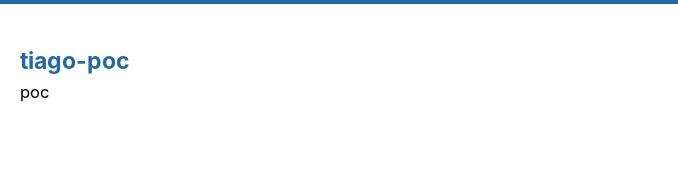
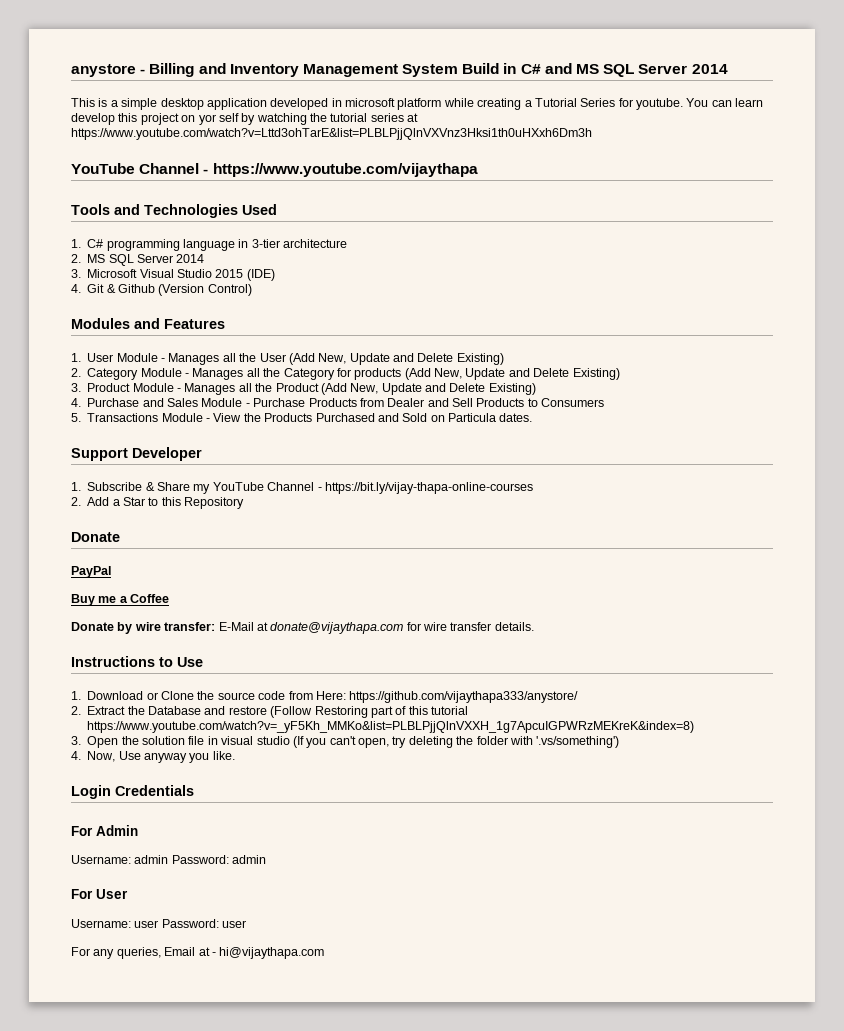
- tiago-poc
- poc
+ anystore - Billing and Inventory Management System Build in C# and MS SQL Server 2014
+ This is a simple desktop application developed in microsoft platform while creating a Tutorial Series for youtube. You can learn develop this project on yor self by watching the tutorial series at https://www.youtube.com/watch?v=Lttd3ohTarE&list=PLBLPjjQlnVXVnz3Hksi1th0uHXxh6Dm3h
+ YouTube Channel - https://www.youtube.com/vijaythapa
+ Tools and Technologies Used
+ 1. C# programming language in 3-tier architecture
+ 2. MS SQL Server 2014
+ 3. Microsoft Visual Studio 2015 (IDE)
+ 4. Git & Github (Version Control)
+ Modules and Features
+ 1. User Module - Manages all the User (Add New, Update and Delete Existing)
+ 2. Category Module - Manages all the Category for products (Add New, Update and Delete Existing)
+ 3. Product Module - Manages all the Product (Add New, Update and Delete Existing)
+ 4. Purchase and Sales Module - Purchase Products from Dealer and Sell Products to Consumers
+ 5. Transactions Module - View the Products Purchased and Sold on Particula dates.
+ Support Developer
+ 1. Subscribe & Share my YouTube Channel - https://bit.ly/vijay-thapa-online-courses
+ 2. Add a Star to this Repository
+ Donate
+ PayPal
+ Buy me a Coffee
+ Donate by wire transfer: E-Mail at donate@vijaythapa.com for wire transfer details.
+ Instructions to Use
+ 1. Download or Clone the source code from Here: https://github.com/vijaythapa333/anystore/
+ 2. Extract the Database and restore (Follow Restoring part of this tutorial https://www.youtube.com/watch?v=_yF5Kh_MMKo&list=PLBLPjjQlnVXXH_1g7ApcuIGPWRzMEKreK&index=8)
+ 3. Open the solution file in visual studio (If you can't open, try deleting the folder with '.vs/something')
+ 4. Now, Use anyway you like.
+ Login Credentials
+ For Admin
+ Username: admin Password: admin
+ For User
+ Username: user Password: user
+ For any queries, Email at - hi@vijaythapa.com

